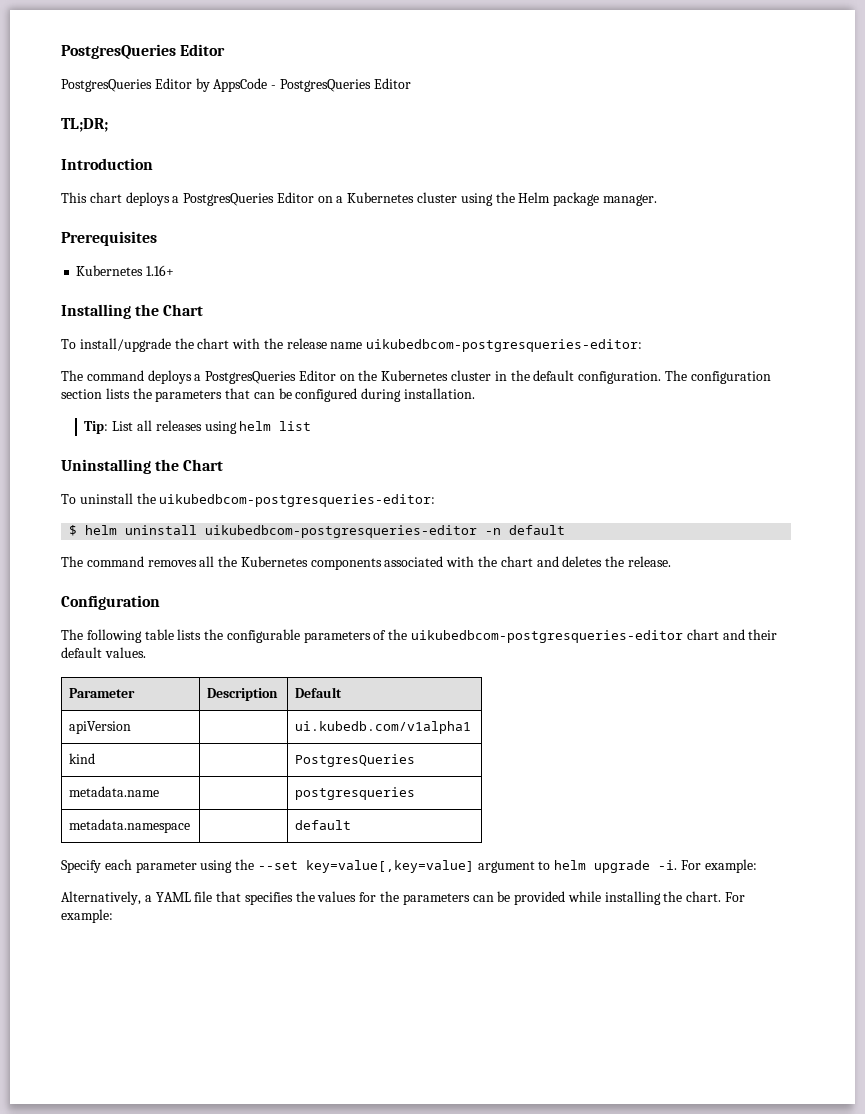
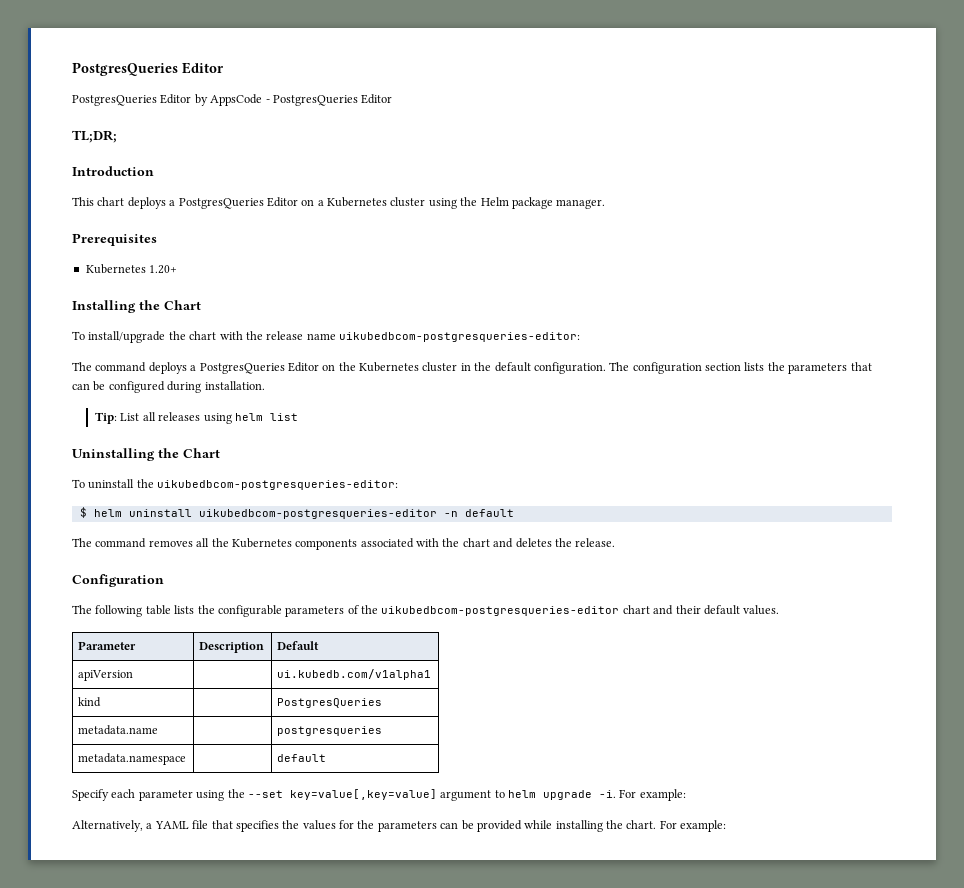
- Kubernetes 1.16+
+ Kubernetes 1.20+

